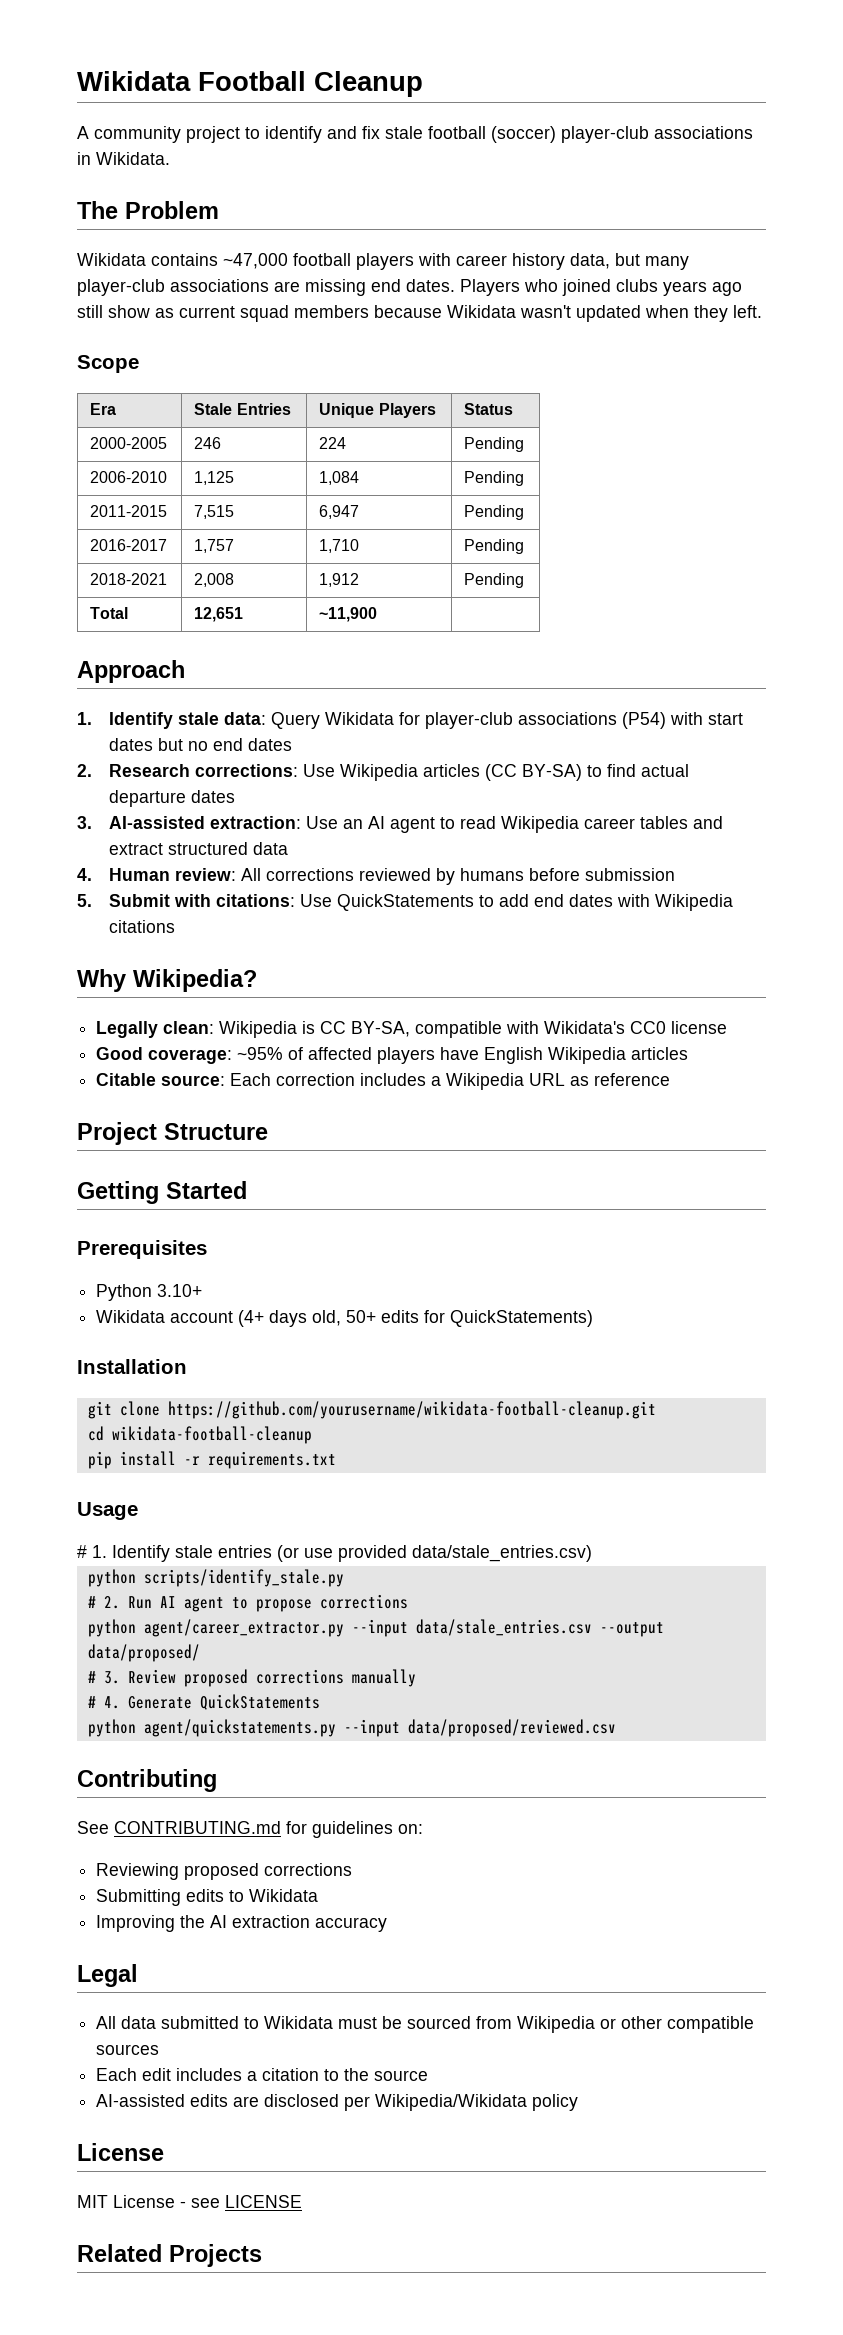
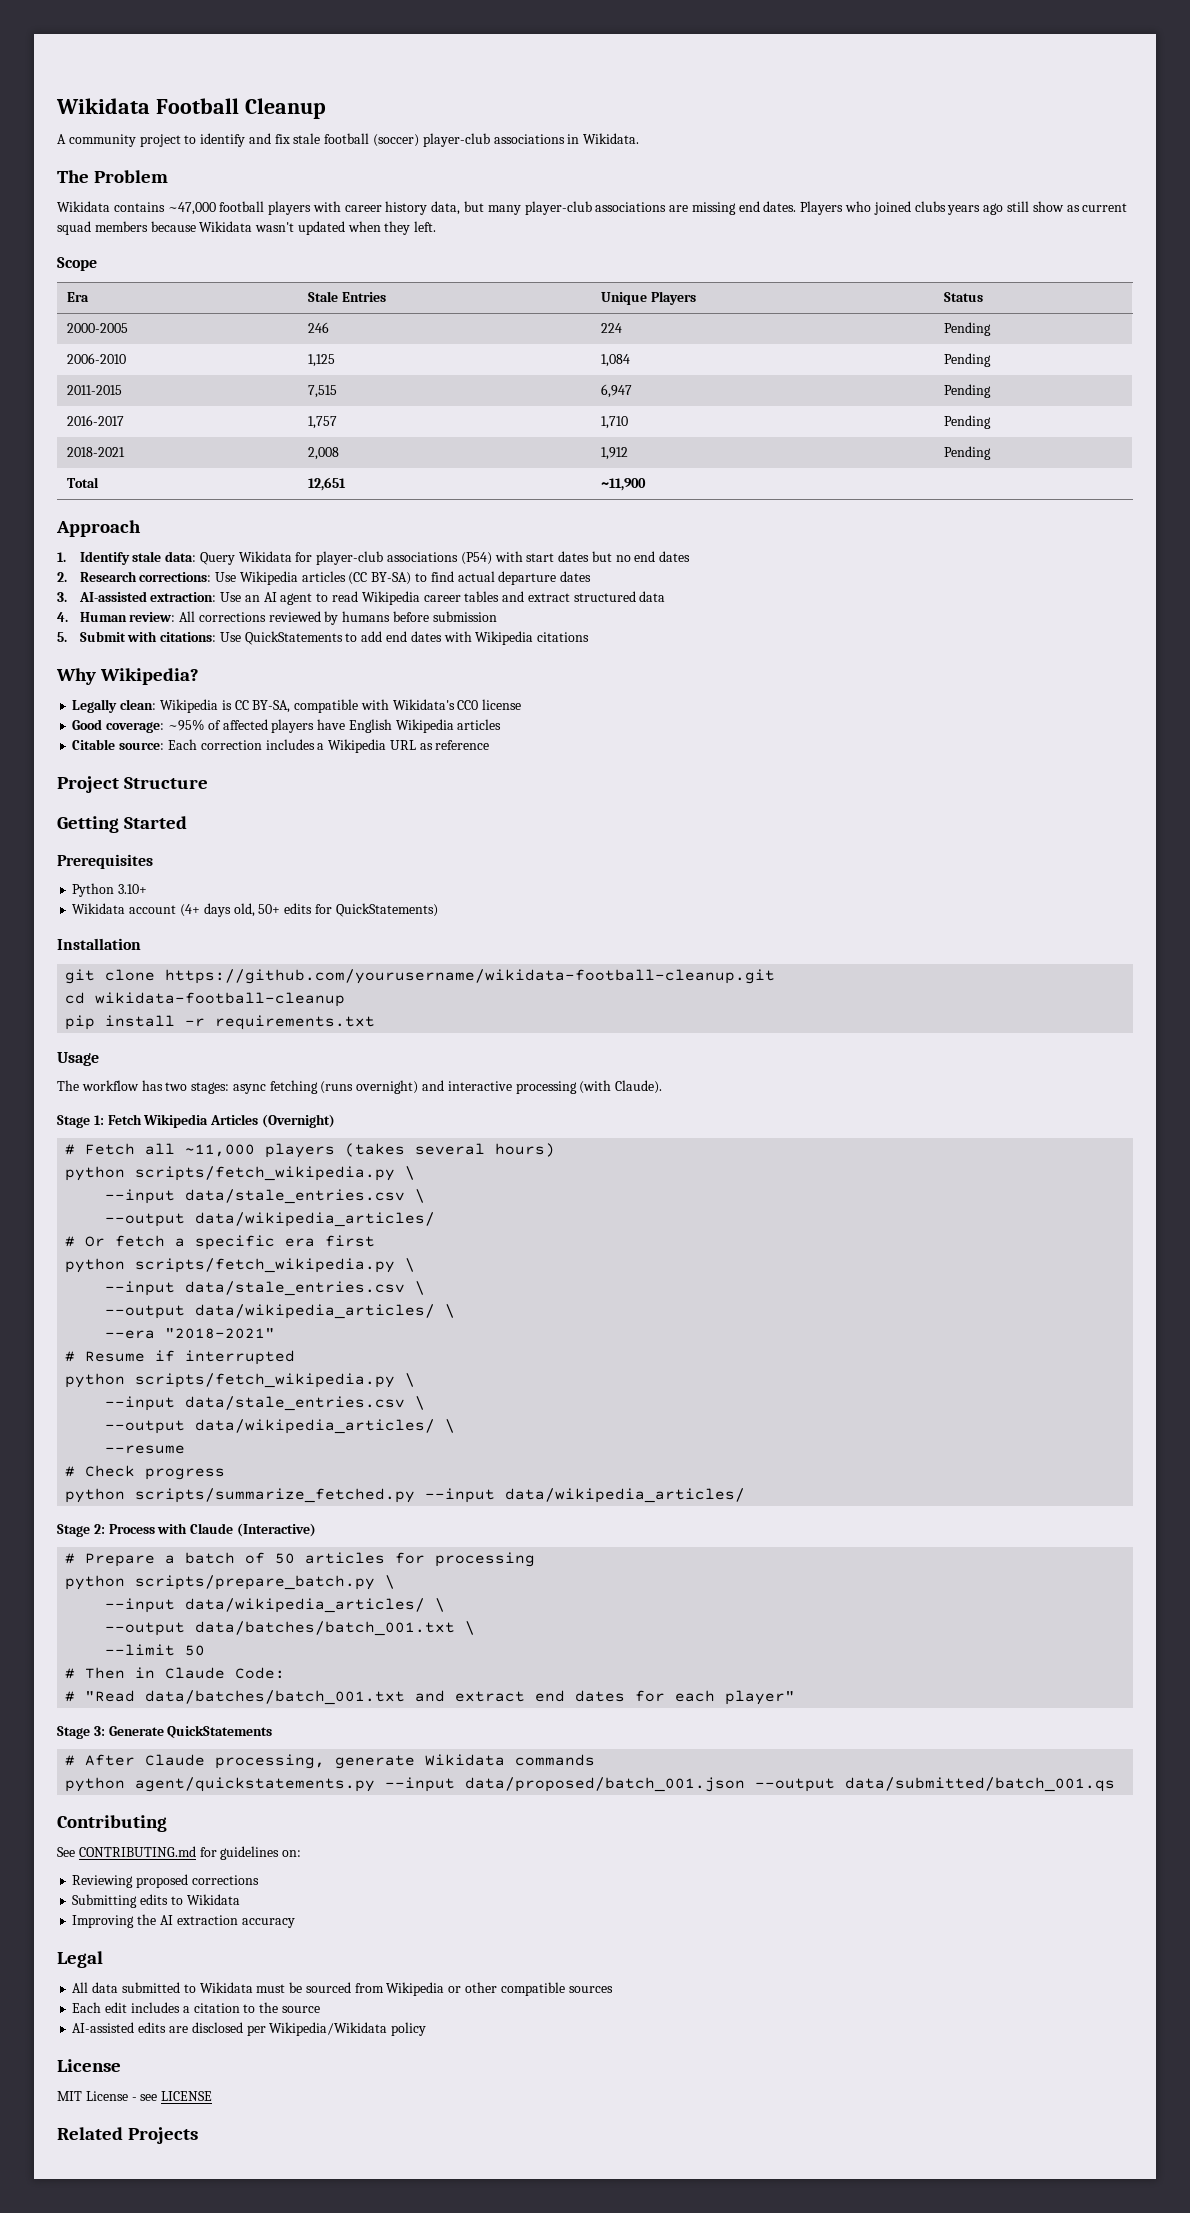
- # 1. Identify stale entries (or use provided data/stale_entries.csv)
- python scripts/identify_stale.py
- # 2. Run AI agent to propose corrections
- python agent/career_extractor.py --input data/stale_entries.csv --output data/proposed/
- # 3. Review proposed corrections manually
- # 4. Generate QuickStatements
+ The workflow has two stages: async fetching (runs overnight) and interactive processing (with Claude).
+ Stage 1: Fetch Wikipedia Articles (Overnight)
+ # Fetch all ~11,000 players (takes several hours)
+ python scripts/fetch_wikipedia.py \
+ --input data/stale_entries.csv \
+ --output data/wikipedia_articles/
+ # Or fetch a specific era first
+ python scripts/fetch_wikipedia.py \
+ --input data/stale_entries.csv \
+ --output data/wikipedia_articles/ \
+ --era "2018-2021"
+ # Resume if interrupted
+ python scripts/fetch_wikipedia.py \
+ --input data/stale_entries.csv \
+ --output data/wikipedia_articles/ \
+ --resume
+ # Check progress
+ python scripts/summarize_fetched.py --input data/wikipedia_articles/
+ Stage 2: Process with Claude (Interactive)
+ # Prepare a batch of 50 articles for processing
+ python scripts/prepare_batch.py \
+ --input data/wikipedia_articles/ \
+ --output data/batches/batch_001.txt \
+ --limit 50
+ # Then in Claude Code:
+ # "Read data/batches/batch_001.txt and extract end dates for each player"
+ Stage 3: Generate QuickStatements
+ # After Claude processing, generate Wikidata commands
- python agent/quickstatements.py --input data/proposed/reviewed.csv
+ python agent/quickstatements.py --input data/proposed/batch_001.json --output data/submitted/batch_001.qs

